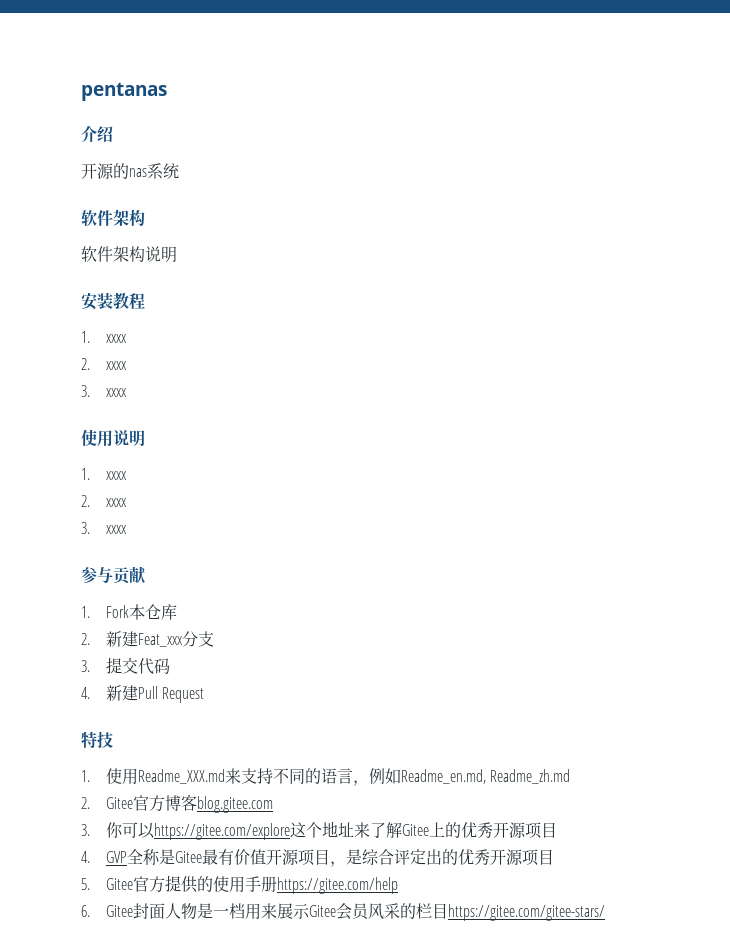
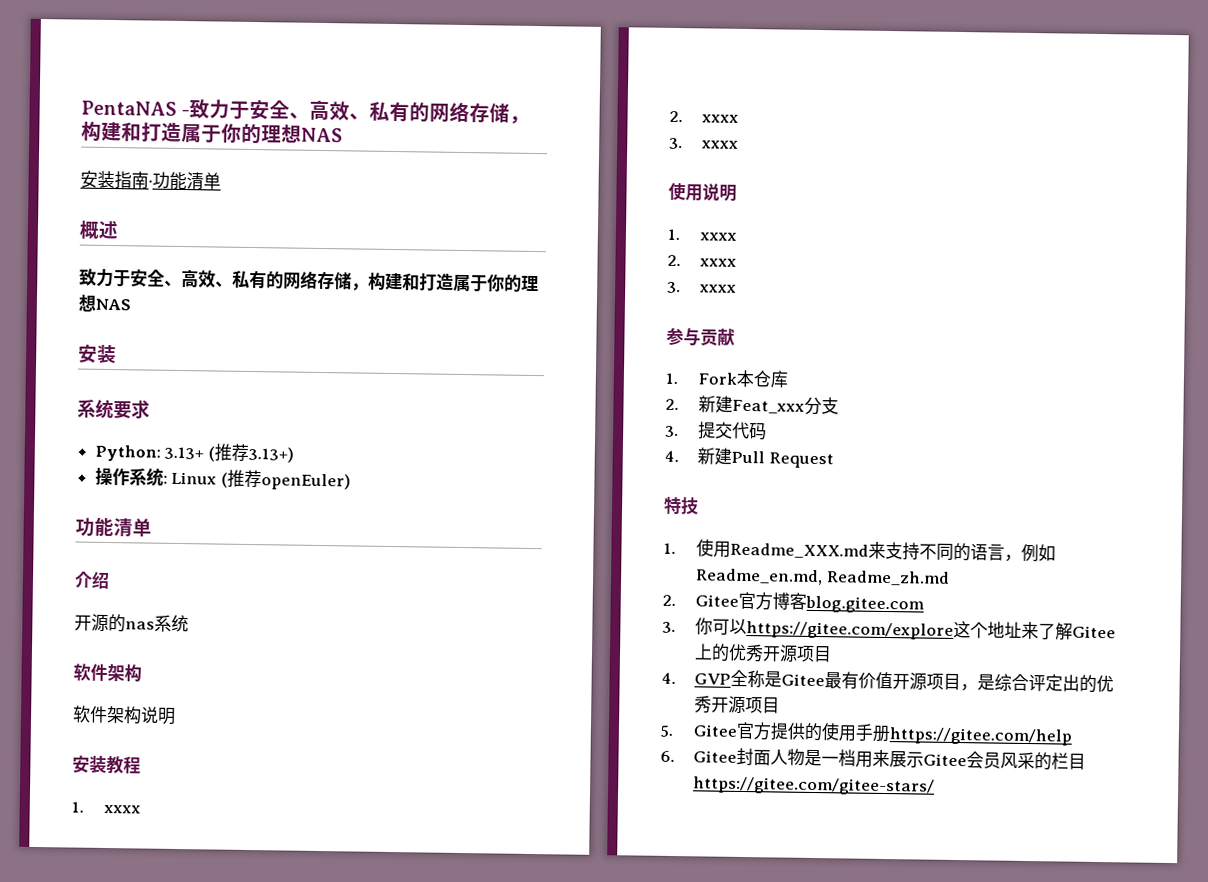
- pentanas
+ PentaNAS -致力于安全、高效、私有的网络存储，构建和打造属于你的理想NAS
+ 安装指南·功能清单
+ 概述
+ 致力于安全、高效、私有的网络存储，构建和打造属于你的理想NAS
+ 安装
+ 系统要求
+ Python: 3.13+ (推荐3.13+)
+ 操作系统: Linux (推荐openEuler)
+ 功能清单

